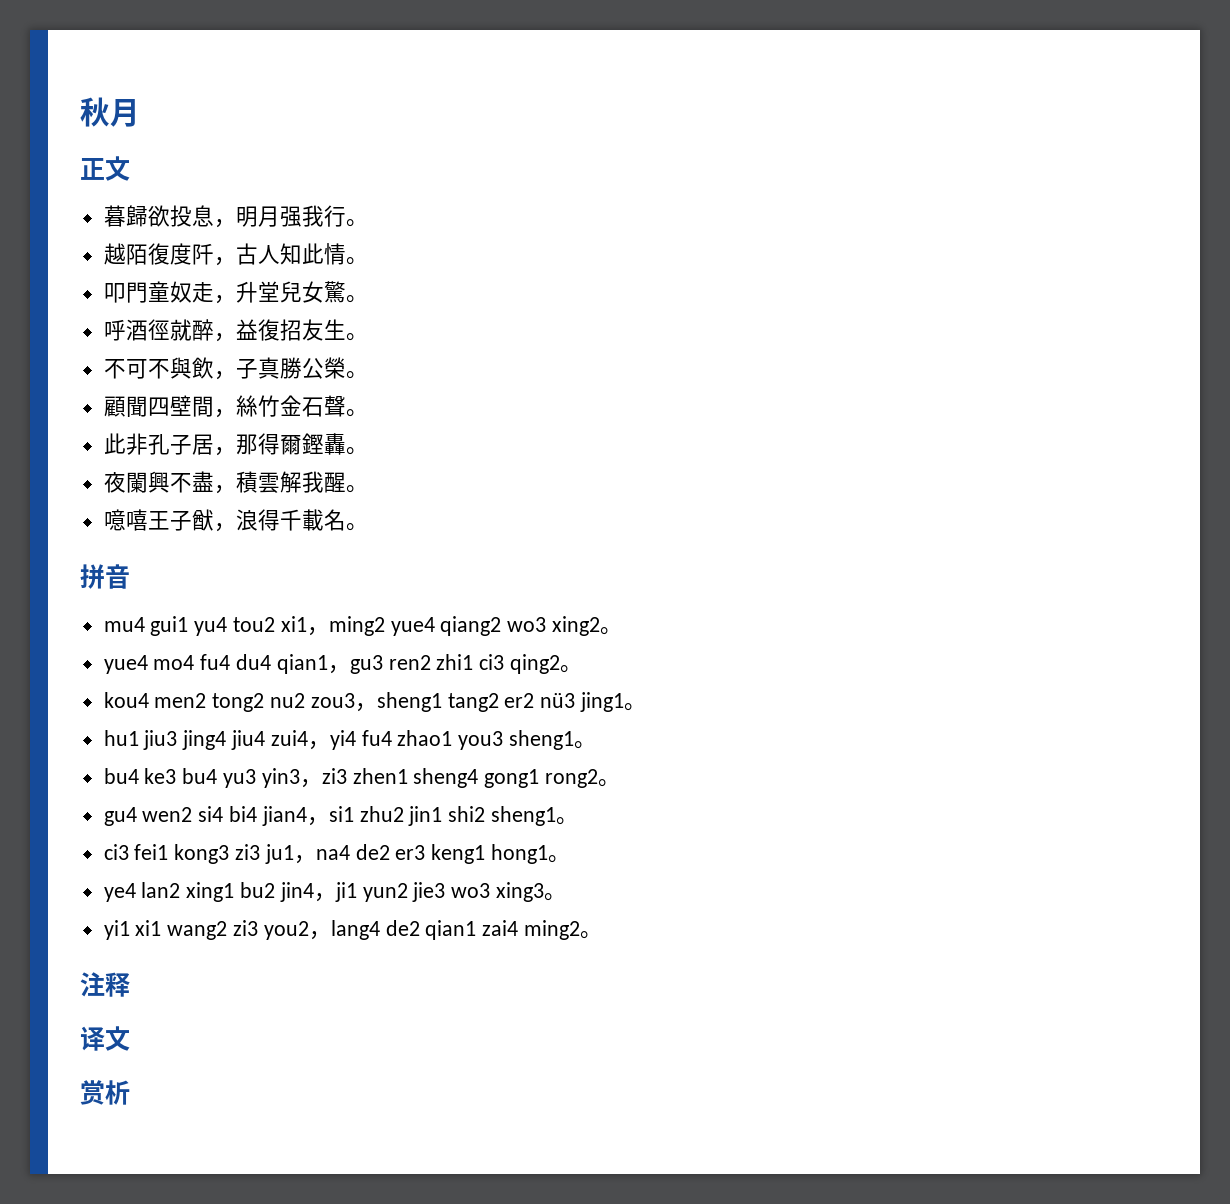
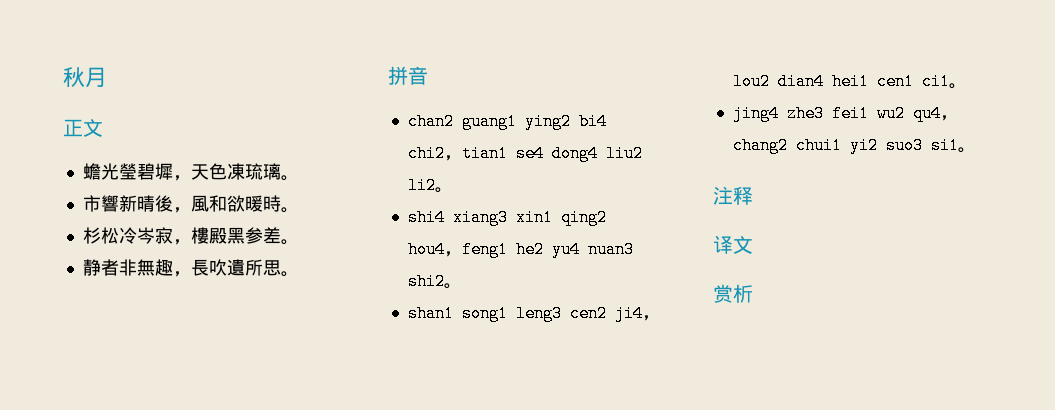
- 暮歸欲投息，明月强我行。
- 越陌復度阡，古人知此情。
- 叩門童奴走，升堂兒女驚。
- 呼酒徑就醉，益復招友生。
- 不可不與飲，子真勝公榮。
- 顧聞四壁間，絲竹金石聲。
- 此非孔子居，那得爾鏗轟。
- 夜闌興不盡，積雲解我醒。
- 噫嘻王子猷，浪得千載名。
+ 蟾光瑩碧墀，天色凍琉璃。
+ 市響新晴後，風和欲暖時。
+ 杉松冷岑寂，樓殿黑参差。
+ 静者非無趣，長吹遺所思。
  拼音
- mu4 gui1 yu4 tou2 xi1，ming2 yue4 qiang2 wo3 xing2。
- yue4 mo4 fu4 du4 qian1，gu3 ren2 zhi1 ci3 qing2。
- kou4 men2 tong2 nu2 zou3，sheng1 tang2 er2 nü3 jing1。
- hu1 jiu3 jing4 jiu4 zui4，yi4 fu4 zhao1 you3 sheng1。
- bu4 ke3 bu4 yu3 yin3，zi3 zhen1 sheng4 gong1 rong2。
- gu4 wen2 si4 bi4 jian4，si1 zhu2 jin1 shi2 sheng1。
- ci3 fei1 kong3 zi3 ju1，na4 de2 er3 keng1 hong1。
- ye4 lan2 xing1 bu2 jin4，ji1 yun2 jie3 wo3 xing3。
- yi1 xi1 wang2 zi3 you2，lang4 de2 qian1 zai4 ming2。
+ chan2 guang1 ying2 bi4 chi2，tian1 se4 dong4 liu2 li2。
+ shi4 xiang3 xin1 qing2 hou4，feng1 he2 yu4 nuan3 shi2。
+ shan1 song1 leng3 cen2 ji4，lou2 dian4 hei1 cen1 ci1。
+ jing4 zhe3 fei1 wu2 qu4，chang2 chui1 yi2 suo3 si1。

